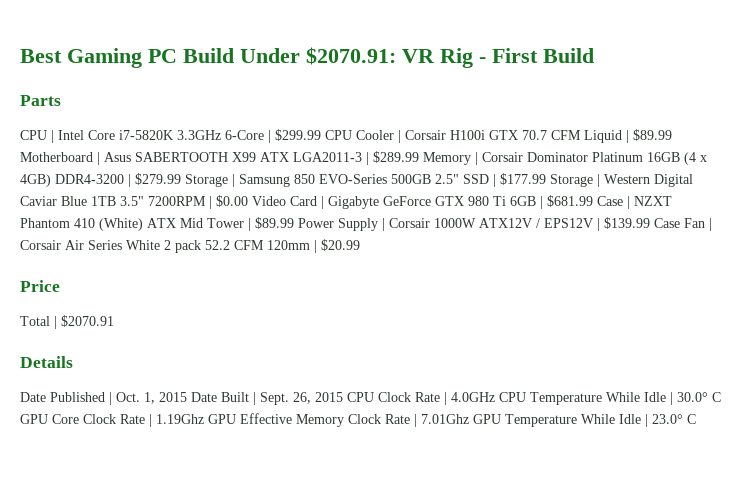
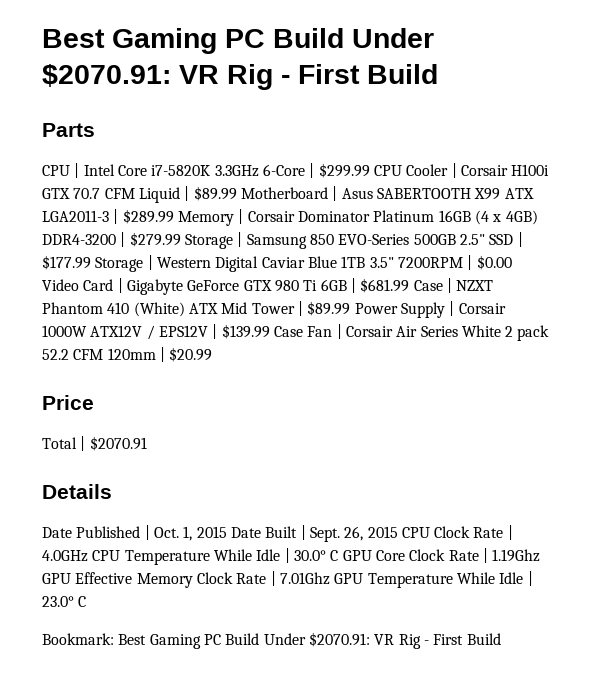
+ Bookmark: Best Gaming PC Build Under $2070.91: VR Rig - First Build

